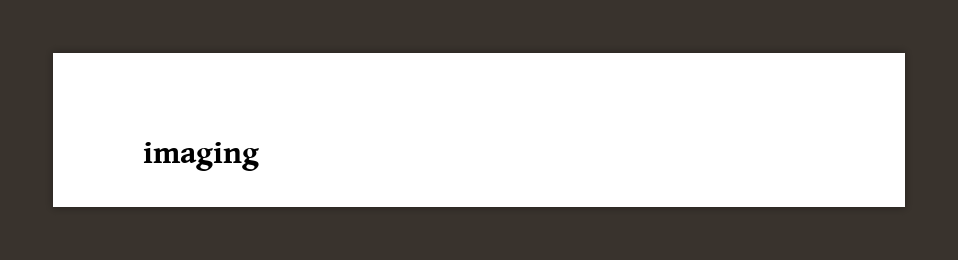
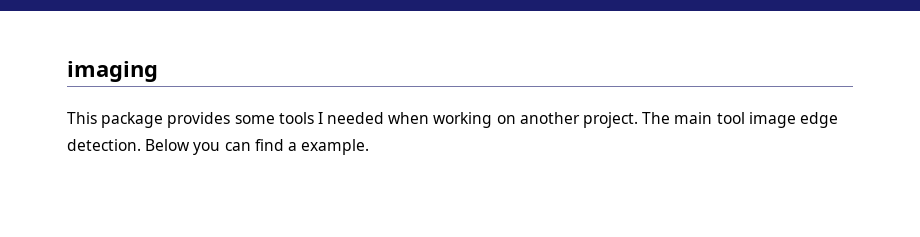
+ This package provides some tools I needed when working on another project. The main tool image edge detection. Below you can find a example.

